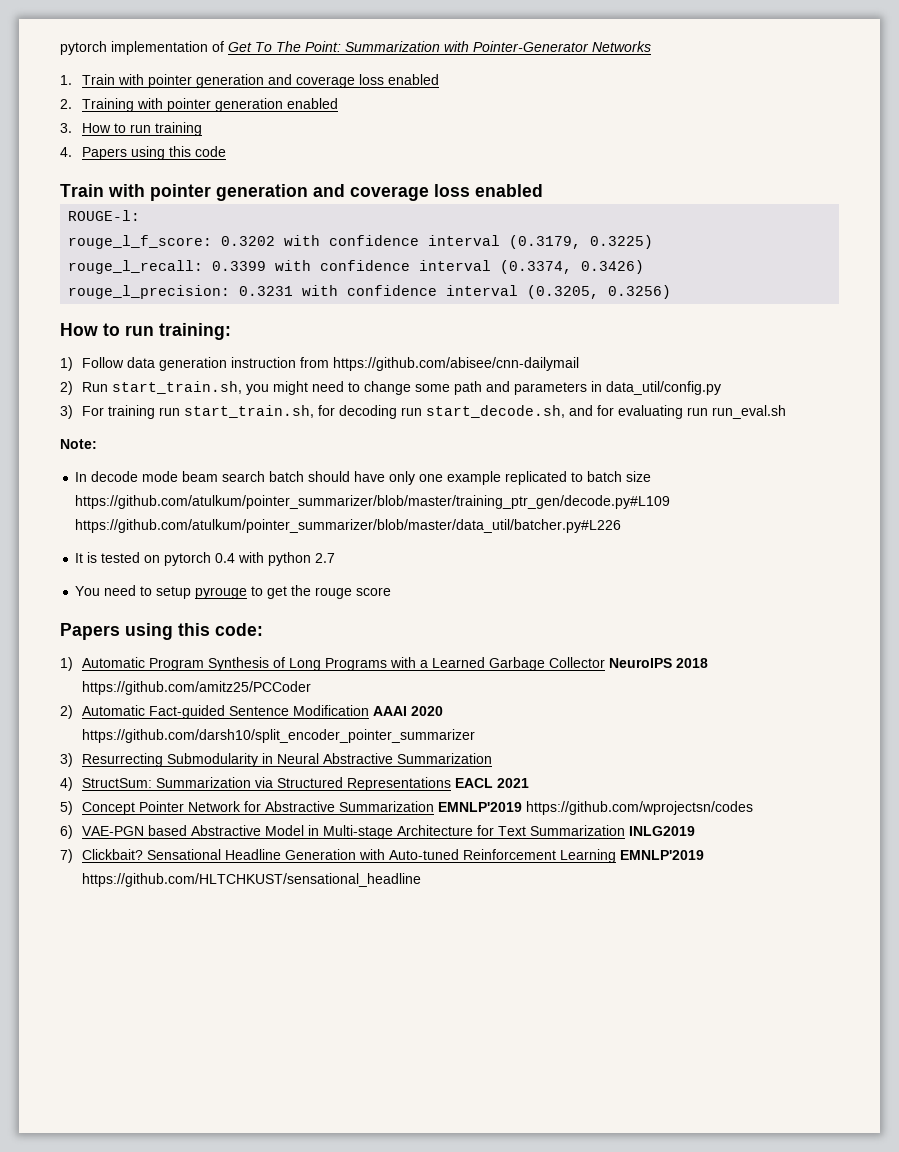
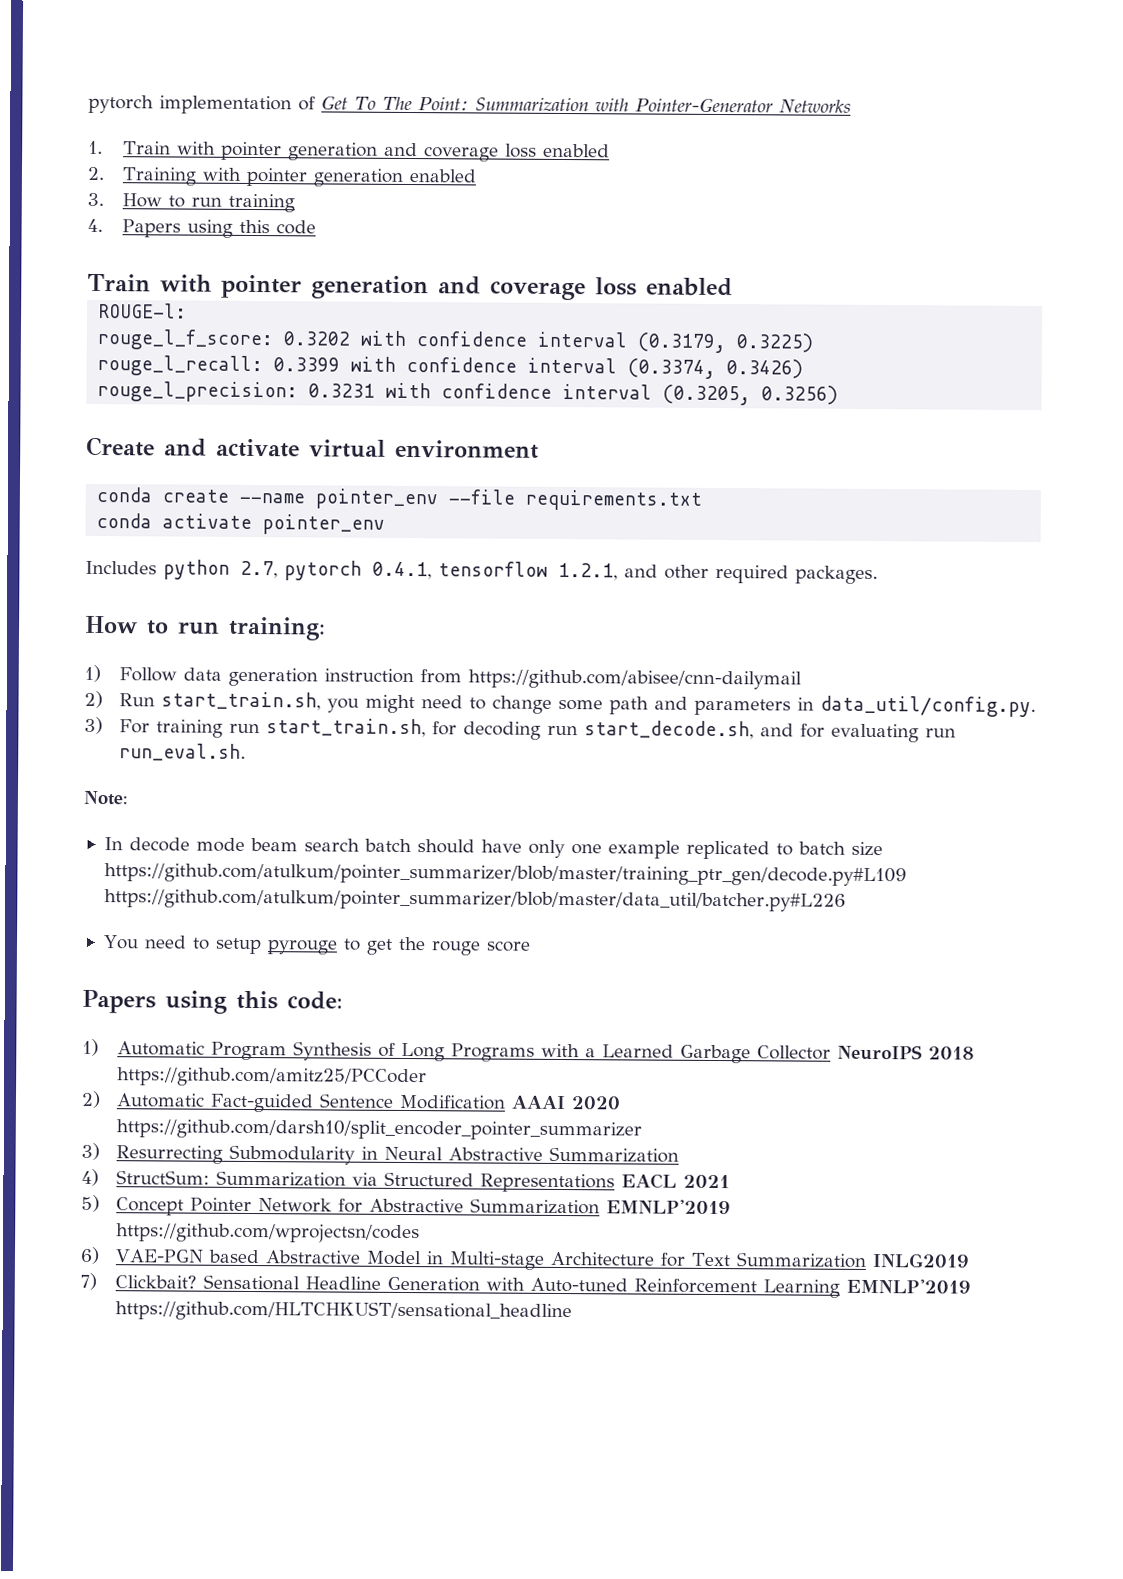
+ Create and activate virtual environment
+ conda create --name pointer_env --file requirements.txt
+ conda activate pointer_env
+ Includes python 2.7, pytorch 0.4.1, tensorflow 1.2.1, and other required packages.
- 2) Run start_train.sh, you might need to change some path and parameters in data_util/config.py
+ 2) Run start_train.sh, you might need to change some path and parameters in data_util/config.py.
- 3) For training run start_train.sh, for decoding run start_decode.sh, and for evaluating run run_eval.sh
+ 3) For training run start_train.sh, for decoding run start_decode.sh, and for evaluating run run_eval.sh.
- It is tested on pytorch 0.4 with python 2.7

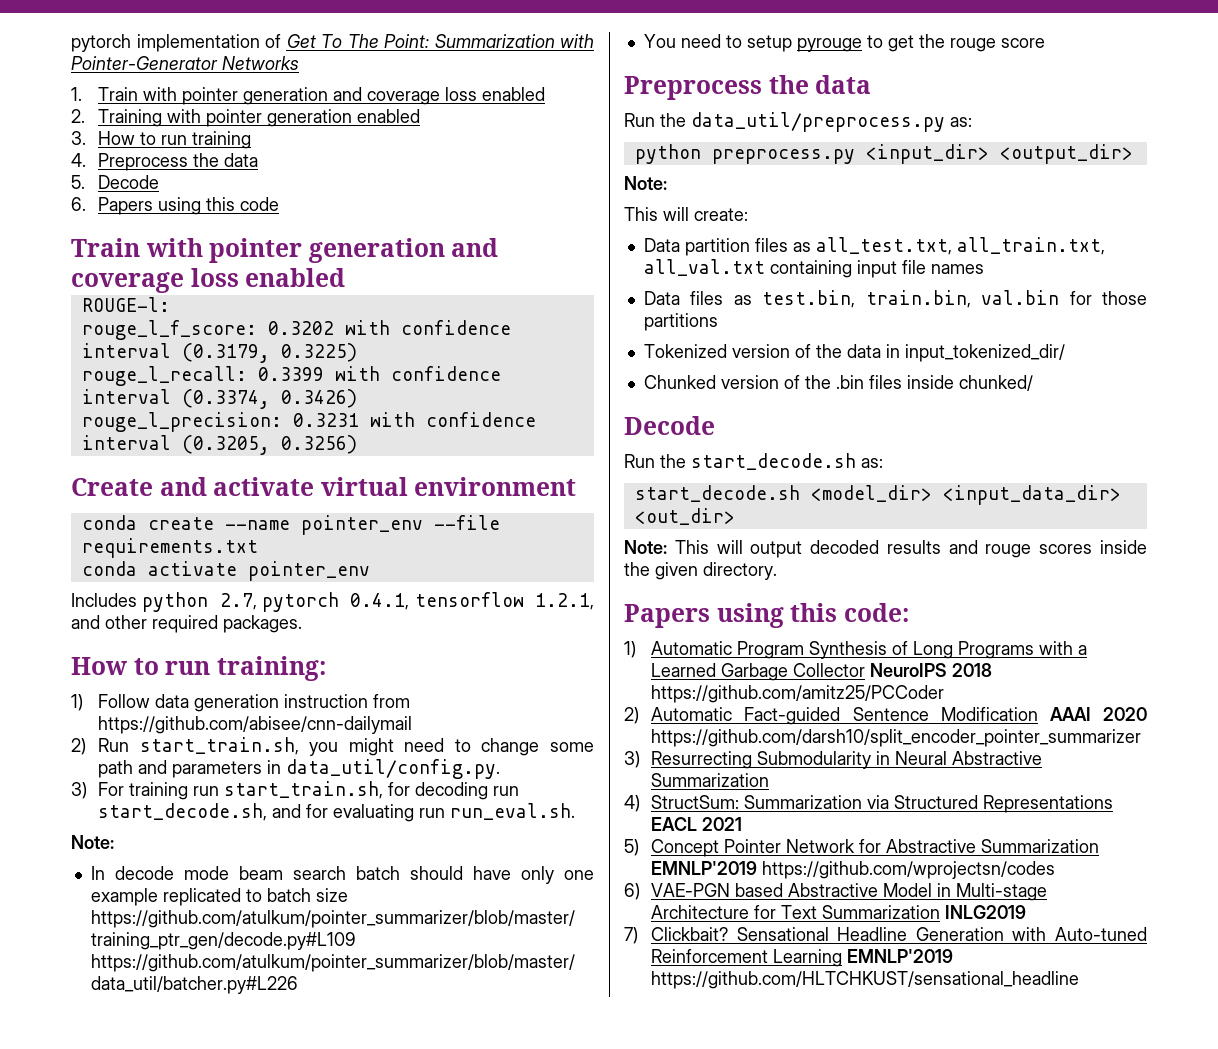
- 4. Papers using this code
+ 4. Preprocess the data
+ 5. Decode
+ 6. Papers using this code
  You need to setup pyrouge to get the rouge score
+ Preprocess the data
+ Run the data_util/preprocess.py as:
+ python preprocess.py <input_dir> <output_dir>
+ Note:
+ This will create:
+ Data partition files as all_test.txt, all_train.txt, all_val.txt containing input file names
+ Data files as test.bin, train.bin, val.bin for those partitions
+ Tokenized version of the data in input_tokenized_dir/
+ Chunked version of the .bin files inside chunked/
+ Decode
+ Run the start_decode.sh as:
+ start_decode.sh <model_dir> <input_data_dir> <out_dir>
+ Note: This will output decoded results and rouge scores inside the given directory.

